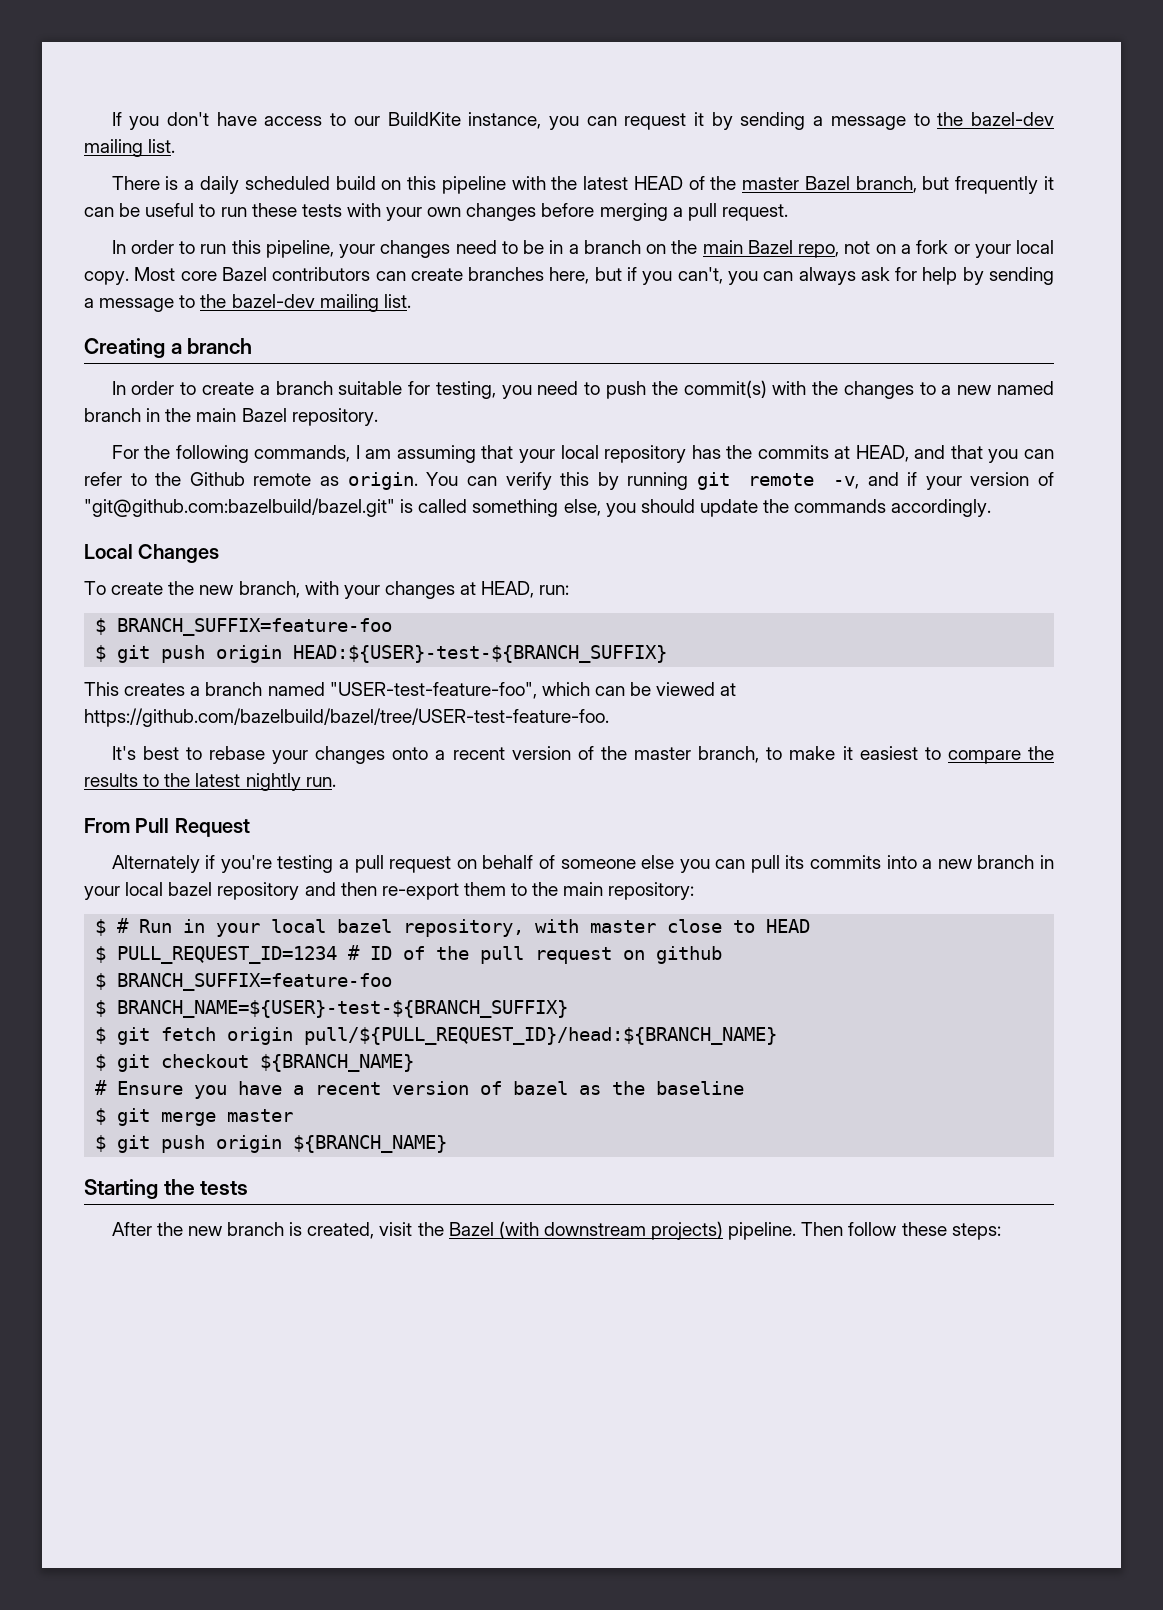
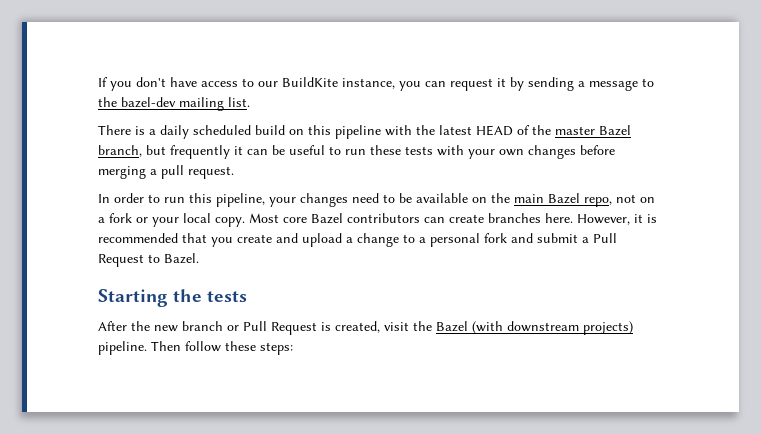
- In order to run this pipeline, your changes need to be in a branch on the main Bazel repo, not on a fork or your local copy.
+ In order to run this pipeline, your changes need to be available on the main Bazel repo, not on a fork or your local copy.
- Most core Bazel contributors can create branches here, but if you can't, you can always ask for help by sending a message to the bazel-dev mailing list.
- Creating a branch
- In order to create a branch suitable for testing, you need to push the commit(s) with the changes to a new named branch in the main Bazel repository.
- For the following commands, I am assuming that your local repository has the commits at HEAD, and that you can refer to the Github remote as origin. You can verify this by running git remote -v, and if your version of "git@github.com:bazelbuild/bazel.git" is called something else, you should update the commands accordingly.
- Local Changes
- To create the new branch, with your changes at HEAD, run:
- $ BRANCH_SUFFIX=feature-foo
- $ git push origin HEAD:${USER}-test-${BRANCH_SUFFIX}
- This creates a branch named "USER-test-feature-foo", which can be viewed at https://github.com/bazelbuild/bazel/tree/USER-test-feature-foo.
- It's best to rebase your changes onto a recent version of the master branch, to make it easiest to compare the results to the latest nightly run.
- From Pull Request
- Alternately if you're testing a pull request on behalf of someone else you can pull its commits into a new branch in your local bazel repository and then re-export them to the main repository:
- $ # Run in your local bazel repository, with master close to HEAD
- $ PULL_REQUEST_ID=1234 # ID of the pull request on github
- $ BRANCH_SUFFIX=feature-foo
- $ BRANCH_NAME=${USER}-test-${BRANCH_SUFFIX}
- $ git fetch origin pull/${PULL_REQUEST_ID}/head:${BRANCH_NAME}
- $ git checkout ${BRANCH_NAME}
- # Ensure you have a recent version of bazel as the baseline
- $ git merge master
- $ git push origin ${BRANCH_NAME}
+ Most core Bazel contributors can create branches here. However, it is recommended that you create and upload a change to a personal fork and submit a Pull Request to Bazel.
- After the new branch is created, visit the Bazel (with downstream projects) pipeline.
+ After the new branch or Pull Request is created, visit the Bazel (with downstream projects) pipeline.

